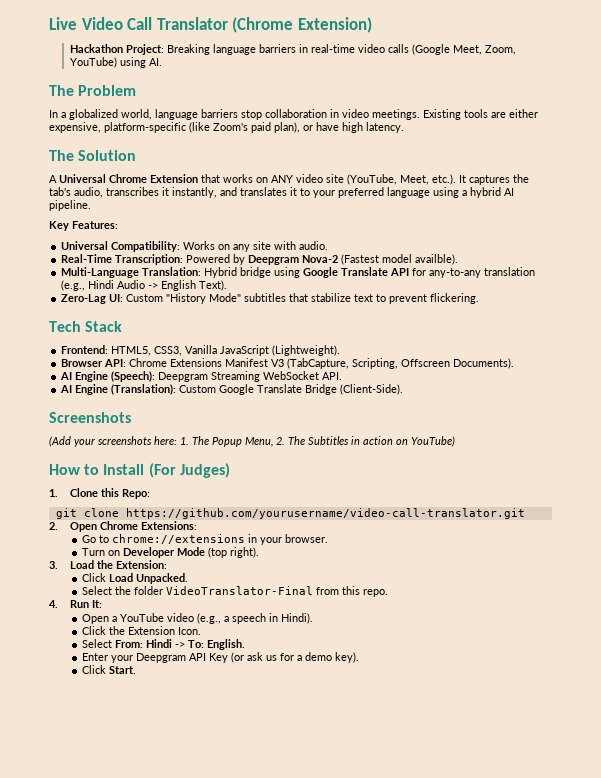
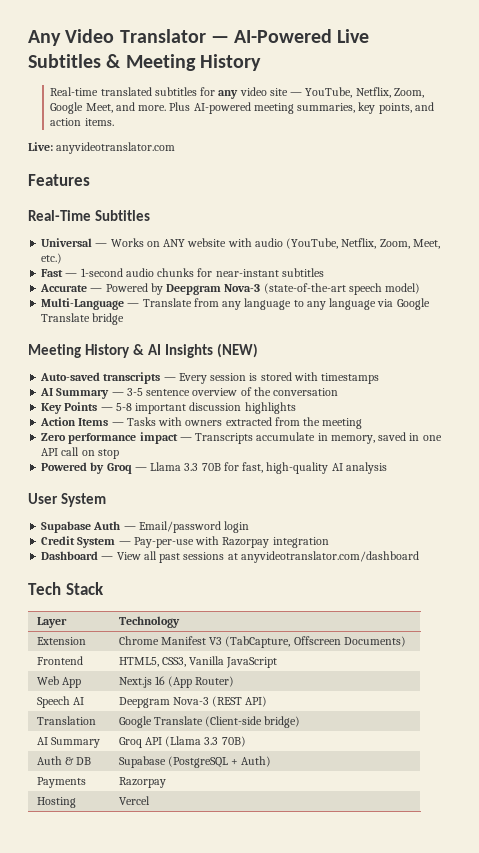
- Live Video Call Translator (Chrome Extension)
- Hackathon Project: Breaking language barriers in real-time video calls (Google Meet, Zoom, YouTube) using AI.
- The Problem
- In a globalized world, language barriers stop collaboration in video meetings. Existing tools are either expensive, platform-specific (like Zoom's paid plan), or have high latency.
- The Solution
- A Universal Chrome Extension that works on ANY video site (YouTube, Meet, etc.). It captures the tab's audio, transcribes it instantly, and translates it to your preferred language using a hybrid AI pipeline.
- Key Features:
- Universal Compatibility: Works on any site with audio.
- Real-Time Transcription: Powered by Deepgram Nova-2 (Fastest model availble).
- Multi-Language Translation: Hybrid bridge using Google Translate API for any-to-any translation (e.g., Hindi Audio -> English Text).
- Zero-Lag UI: Custom "History Mode" subtitles that stabilize text to prevent flickering.
+ Any Video Translator — AI-Powered Live Subtitles & Meeting History
+ Real-time translated subtitles for any video site — YouTube, Netflix, Zoom, Google Meet, and more. Plus AI-powered meeting summaries, key points, and action items.
+ Live: anyvideotranslator.com
+ Features
+ Real-Time Subtitles
+ Universal — Works on ANY website with audio (YouTube, Netflix, Zoom, Meet, etc.)
+ Fast — 1-second audio chunks for near-instant subtitles
+ Accurate — Powered by Deepgram Nova-3 (state-of-the-art speech model)
+ Multi-Language — Translate from any language to any language via Google Translate bridge
+ Meeting History & AI Insights (NEW)
+ Auto-saved transcripts — Every session is stored with timestamps
+ AI Summary — 3-5 sentence overview of the conversation
+ Key Points — 5-8 important discussion highlights
+ Action Items — Tasks with owners extracted from the meeting
+ Zero performance impact — Transcripts accumulate in memory, saved in one API call on stop
+ Powered by Groq — Llama 3.3 70B for fast, high-quality AI analysis
+ User System
+ Supabase Auth — Email/password login
+ Credit System — Pay-per-use with Razorpay integration
+ Dashboard — View all past sessions at anyvideotranslator.com/dashboard
  Tech Stack
- Frontend: HTML5, CSS3, Vanilla JavaScript (Lightweight).
- Browser API: Chrome Extensions Manifest V3 (TabCapture, Scripting, Offscreen Documents).
- AI Engine (Speech): Deepgram Streaming WebSocket API.
- AI Engine (Translation): Custom Google Translate Bridge (Client-Side).
- Screenshots
- (Add your screenshots here: 1. The Popup Menu, 2. The Subtitles in action on YouTube)
- How to Install (For Judges)
- 1. Clone this Repo:
- git clone https://github.com/yourusername/video-call-translator.git
- 2. Open Chrome Extensions:
- Go to chrome://extensions in your browser.
- Turn on Developer Mode (top right).
- 3. Load the Extension:
- Click Load Unpacked.
- Select the folder VideoTranslator-Final from this repo.
- 4. Run It:
- Open a YouTube video (e.g., a speech in Hindi).
- Click the Extension Icon.
- Select From: Hindi -> To: English.
- Enter your Deepgram API Key (or ask us for a demo key).
- Click Start.
+ Layer | Technology
+ Extension | Chrome Manifest V3 (TabCapture, Offscreen Documents)
+ Frontend | HTML5, CSS3, Vanilla JavaScript
+ Web App | Next.js 16 (App Router)
+ Speech AI | Deepgram Nova-3 (REST API)
+ Translation | Google Translate (Client-side bridge)
+ AI Summary | Groq API (Llama 3.3 70B)
+ Auth & DB | Supabase (PostgreSQL + Auth)
+ Payments | Razorpay
+ Hosting | Vercel

